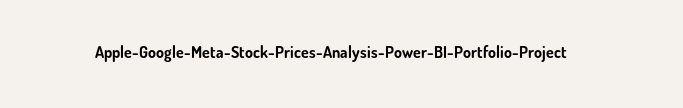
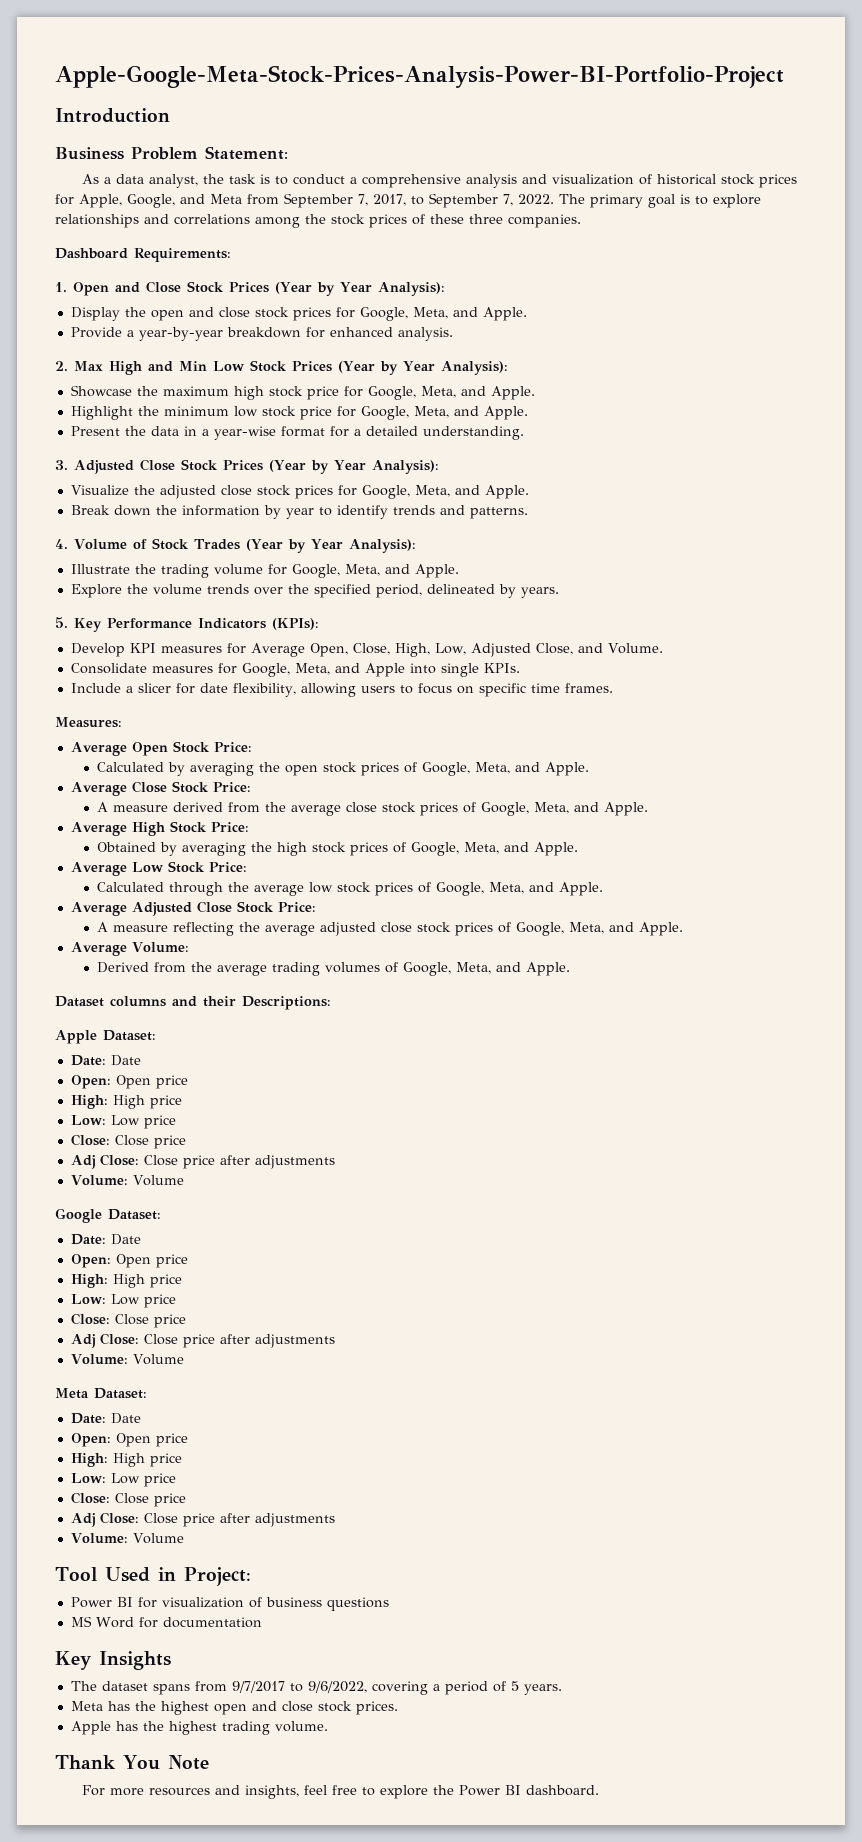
+ Introduction
+ Business Problem Statement:
+ As a data analyst, the task is to conduct a comprehensive analysis and visualization of historical stock prices for Apple, Google, and Meta from September 7, 2017, to September 7, 2022. The primary goal is to explore relationships and correlations among the stock prices of these three companies.
+ Dashboard Requirements:
+ 1. Open and Close Stock Prices (Year by Year Analysis):
+ Display the open and close stock prices for Google, Meta, and Apple.
+ Provide a year-by-year breakdown for enhanced analysis.
+ 2. Max High and Min Low Stock Prices (Year by Year Analysis):
+ Showcase the maximum high stock price for Google, Meta, and Apple.
+ Highlight the minimum low stock price for Google, Meta, and Apple.
+ Present the data in a year-wise format for a detailed understanding.
+ 3. Adjusted Close Stock Prices (Year by Year Analysis):
+ Visualize the adjusted close stock prices for Google, Meta, and Apple.
+ Break down the information by year to identify trends and patterns.
+ 4. Volume of Stock Trades (Year by Year Analysis):
+ Illustrate the trading volume for Google, Meta, and Apple.
+ Explore the volume trends over the specified period, delineated by years.
+ 5. Key Performance Indicators (KPIs):
+ Develop KPI measures for Average Open, Close, High, Low, Adjusted Close, and Volume.
+ Consolidate measures for Google, Meta, and Apple into single KPIs.
+ Include a slicer for date flexibility, allowing users to focus on specific time frames.
+ Measures:
+ Average Open Stock Price:
+ Calculated by averaging the open stock prices of Google, Meta, and Apple.
+ Average Close Stock Price:
+ A measure derived from the average close stock prices of Google, Meta, and Apple.
+ Average High Stock Price:
+ Obtained by averaging the high stock prices of Google, Meta, and Apple.
+ Average Low Stock Price:
+ Calculated through the average low stock prices of Google, Meta, and Apple.
+ Average Adjusted Close Stock Price:
+ A measure reflecting the average adjusted close stock prices of Google, Meta, and Apple.
+ Average Volume:
+ Derived from the average trading volumes of Google, Meta, and Apple.
+ Dataset columns and their Descriptions:
+ Apple Dataset:
+ Date: Date
+ Open: Open price
+ High: High price
+ Low: Low price
+ Close: Close price
+ Adj Close: Close price after adjustments
+ Volume: Volume
+ Google Dataset:
+ Date: Date
+ Open: Open price
+ High: High price
+ Low: Low price
+ Close: Close price
+ Adj Close: Close price after adjustments
+ Volume: Volume
+ Meta Dataset:
+ Date: Date
+ Open: Open price
+ High: High price
+ Low: Low price
+ Close: Close price
+ Adj Close: Close price after adjustments
+ Volume: Volume
+ Tool Used in Project:
+ Power BI for visualization of business questions
+ MS Word for documentation
+ Key Insights
+ The dataset spans from 9/7/2017 to 9/6/2022, covering a period of 5 years.
+ Meta has the highest open and close stock prices.
+ Apple has the highest trading volume.
+ Thank You Note
+ For more resources and insights, feel free to explore the Power BI dashboard.

